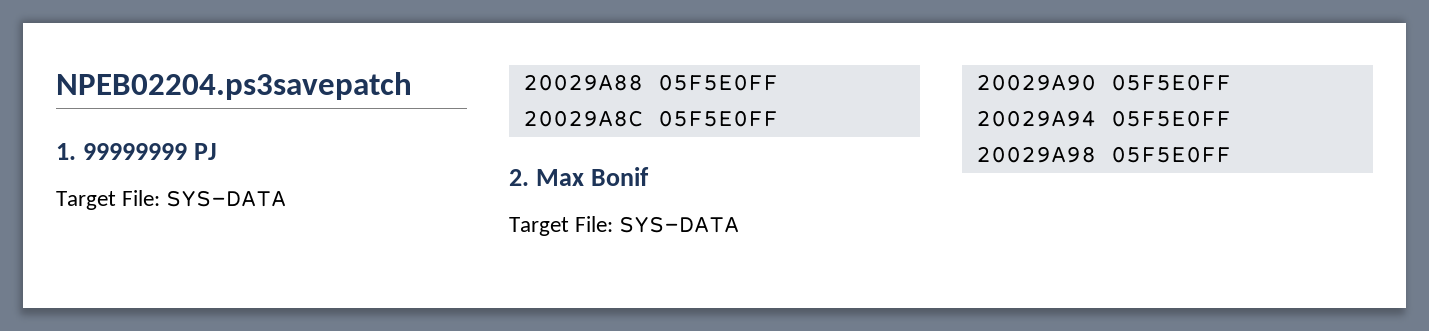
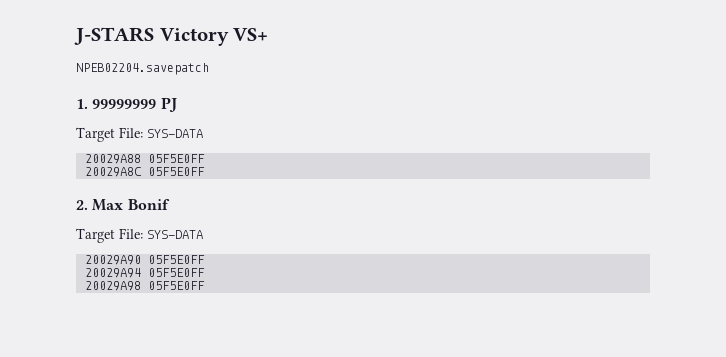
- NPEB02204.ps3savepatch
+ J-STARS Victory VS+
+ NPEB02204.savepatch

